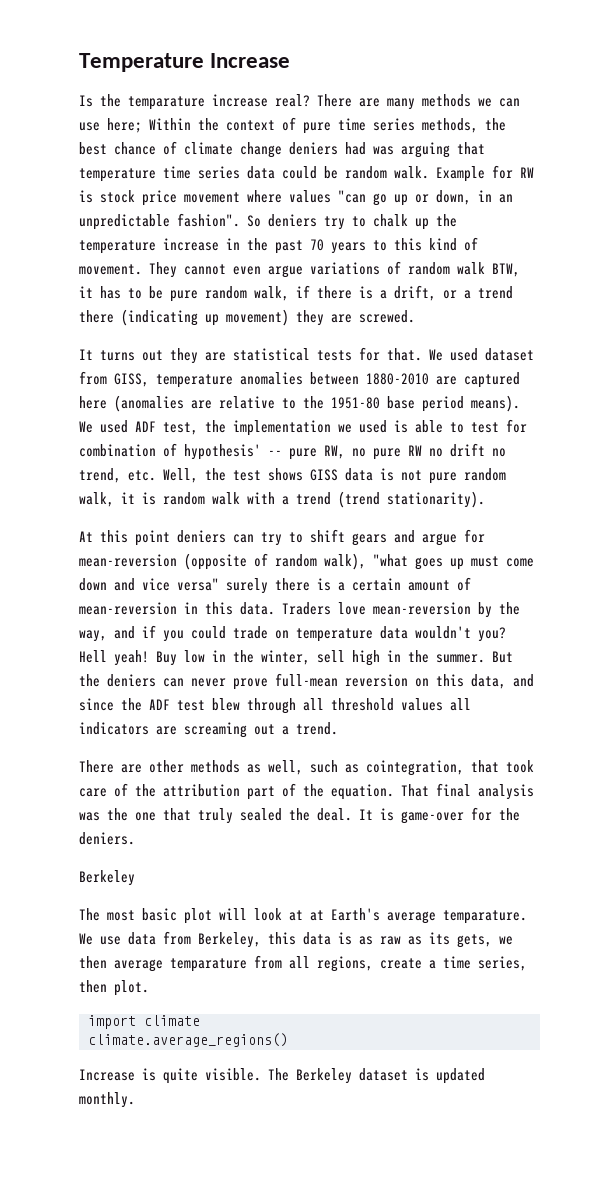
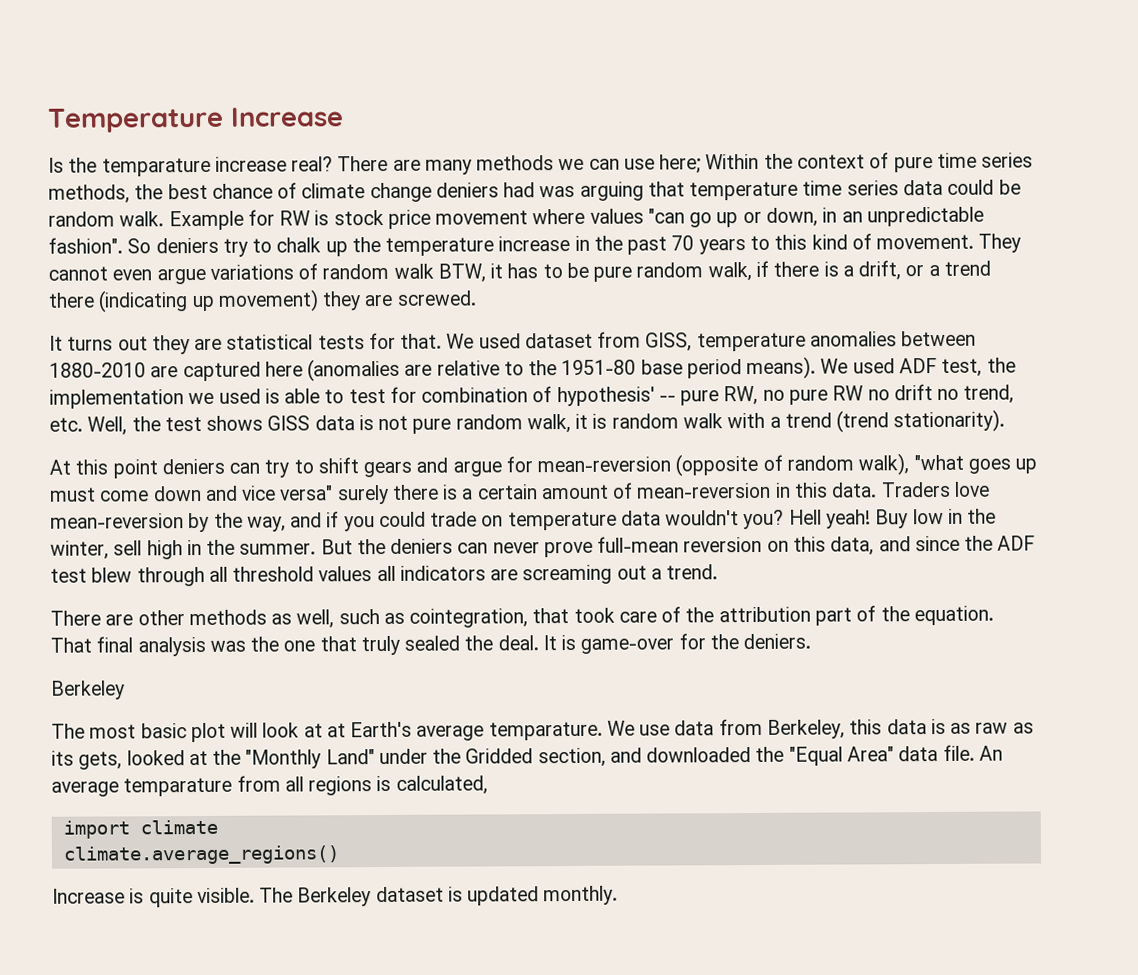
- We use data from Berkeley, this data is as raw as its gets, we then average temparature from all regions, create a time series, then plot.
+ We use data from Berkeley, this data is as raw as its gets, looked at the "Monthly Land" under the Gridded section, and downloaded the "Equal Area" data file. An average temparature from all regions is calculated,

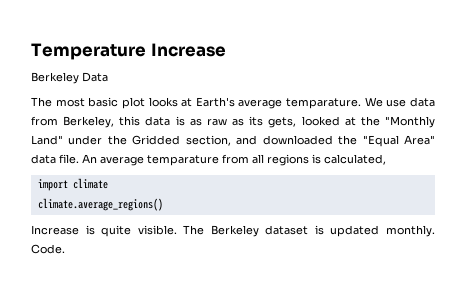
- Is the temparature increase real? There are many methods we can use here; Within the context of pure time series methods, the best chance of climate change deniers had was arguing that temperature time series data could be random walk. Example for RW is stock price movement where values "can go up or down, in an unpredictable fashion". So deniers try to chalk up the temperature increase in the past 70 years to this kind of movement. They cannot even argue variations of random walk BTW, it has to be pure random walk, if there is a drift, or a trend there (indicating up movement) they are screwed.
- It turns out they are statistical tests for that. We used dataset from GISS, temperature anomalies between 1880-2010 are captured here (anomalies are relative to the 1951-80 base period means). We used ADF test, the implementation we used is able to test for combination of hypothesis' -- pure RW, no pure RW no drift no trend, etc. Well, the test shows GISS data is not pure random walk, it is random walk with a trend (trend stationarity).
- At this point deniers can try to shift gears and argue for mean-reversion (opposite of random walk), "what goes up must come down and vice versa" surely there is a certain amount of mean-reversion in this data. Traders love mean-reversion by the way, and if you could trade on temperature data wouldn't you? Hell yeah! Buy low in the winter, sell high in the summer. But the deniers can never prove full-mean reversion on this data, and since the ADF test blew through all threshold values all indicators are screaming out a trend.
- There are other methods as well, such as cointegration, that took care of the attribution part of the equation. That final analysis was the one that truly sealed the deal. It is game-over for the deniers.
- Berkeley
+ Berkeley Data
- The most basic plot will look at at Earth's average temparature.
+ The most basic plot looks at Earth's average temparature.
+ Code.

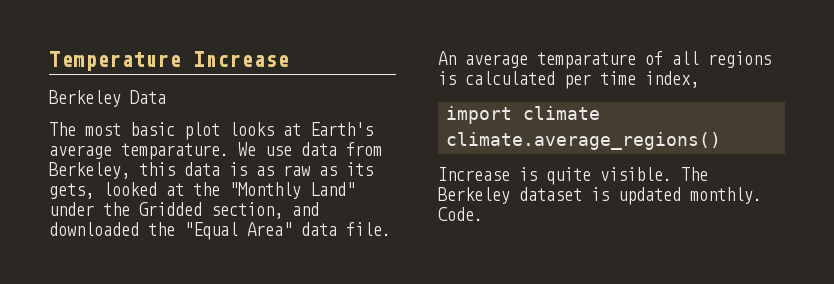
- An average temparature from all regions is calculated,
+ An average temparature of all regions is calculated per time index,

